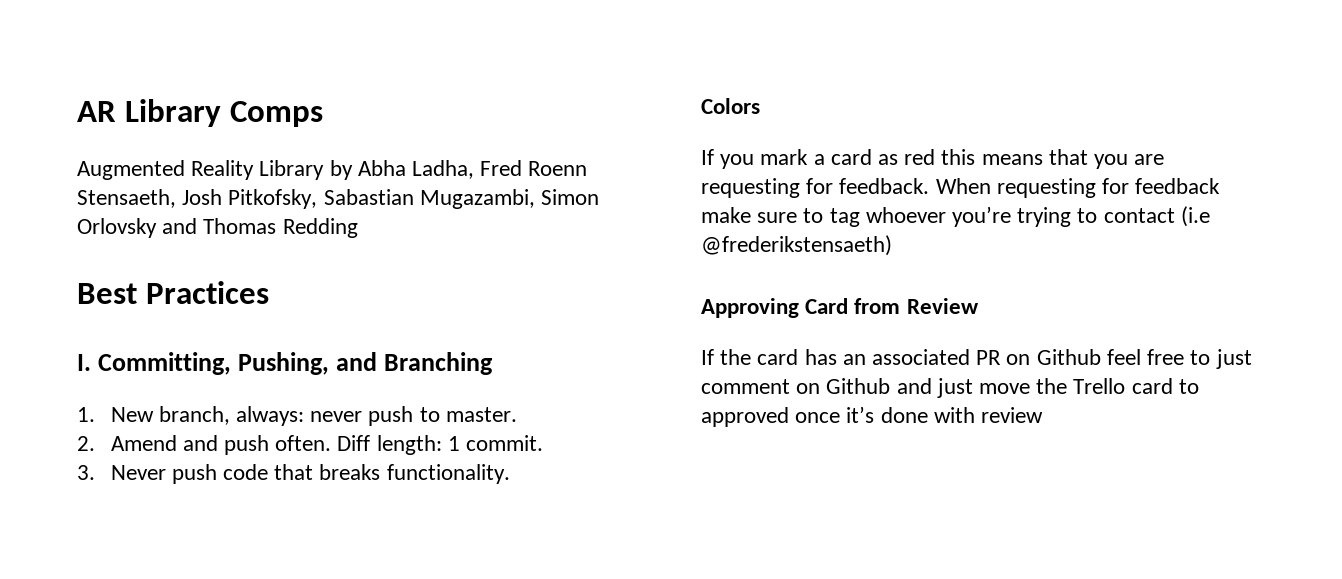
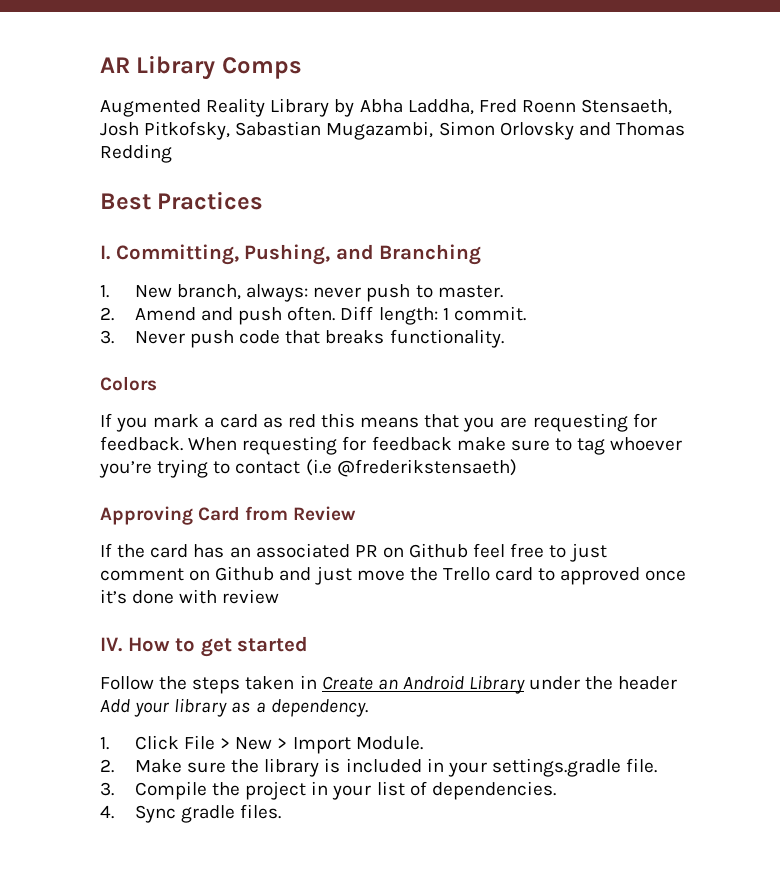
- Augmented Reality Library by Abha Ladha, Fred Roenn Stensaeth, Josh Pitkofsky, Sabastian Mugazambi, Simon Orlovsky and Thomas Redding
+ Augmented Reality Library by Abha Laddha, Fred Roenn Stensaeth, Josh Pitkofsky, Sabastian Mugazambi, Simon Orlovsky and Thomas Redding
+ IV. How to get started
+ Follow the steps taken in Create an Android Library under the header Add your library as a dependency.
+ 1. Click File > New > Import Module.
+ 2. Make sure the library is included in your settings.gradle file.
+ 3. Compile the project in your list of dependencies.
+ 4. Sync gradle files.

